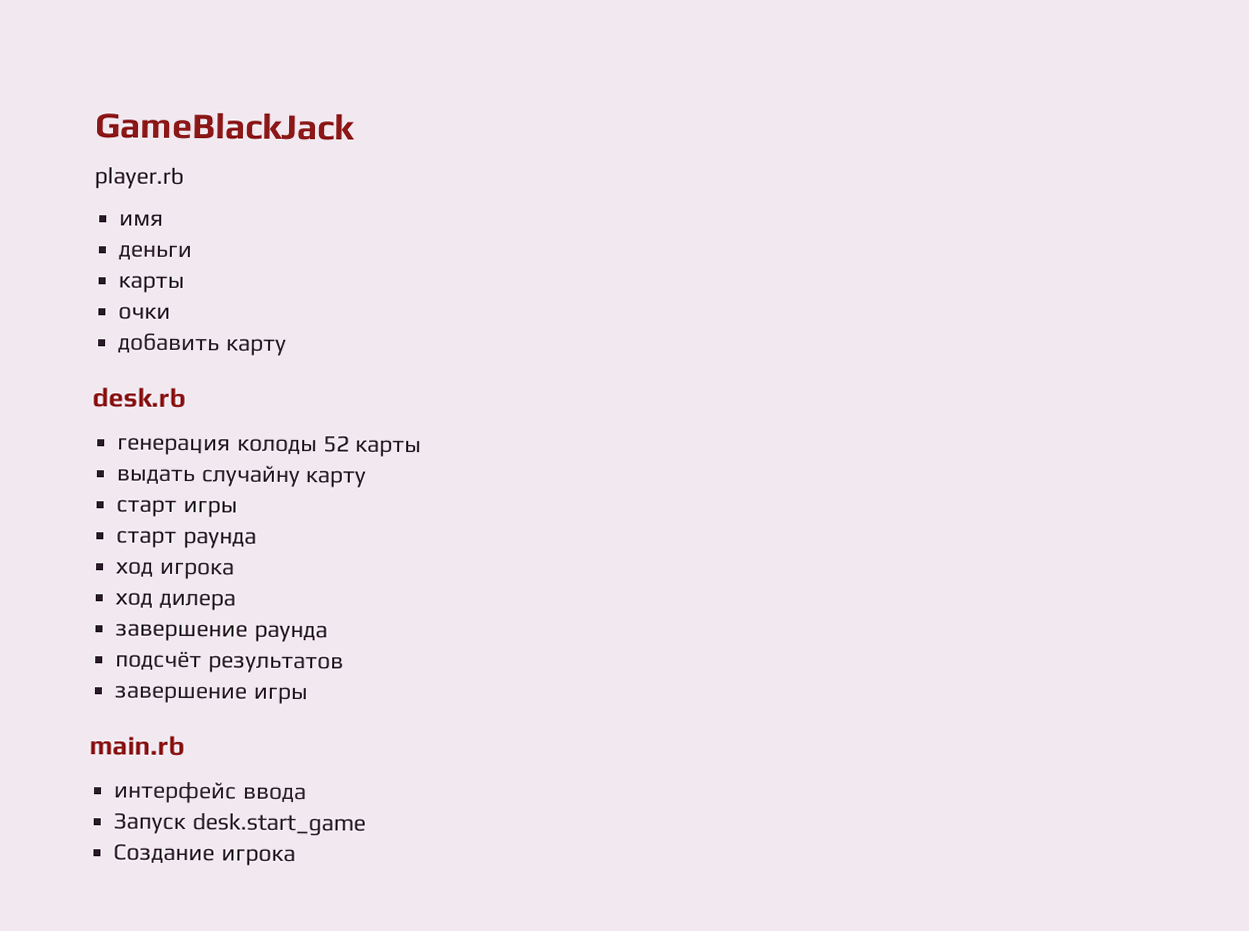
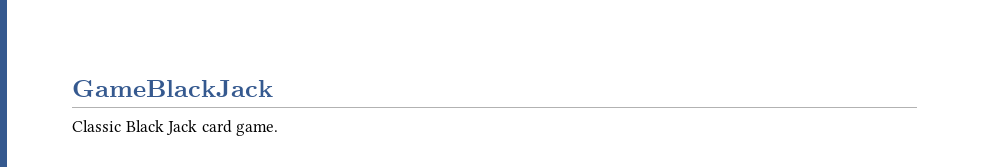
- player.rb
- имя
- деньги
- карты
- очки
- добавить карту
- desk.rb
- генерация колоды 52 карты
- выдать случайну карту
- старт игры
- старт раунда
- ход игрока
- ход дилера
- завершение раунда
- подсчёт результатов
- завершение игры
- main.rb
- интерфейс ввода
- Запуск desk.start_game
- Создание игрока
+ Classic Black Jack card game.

